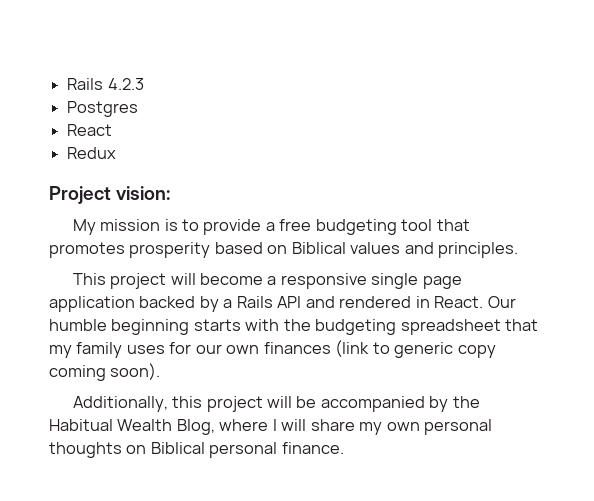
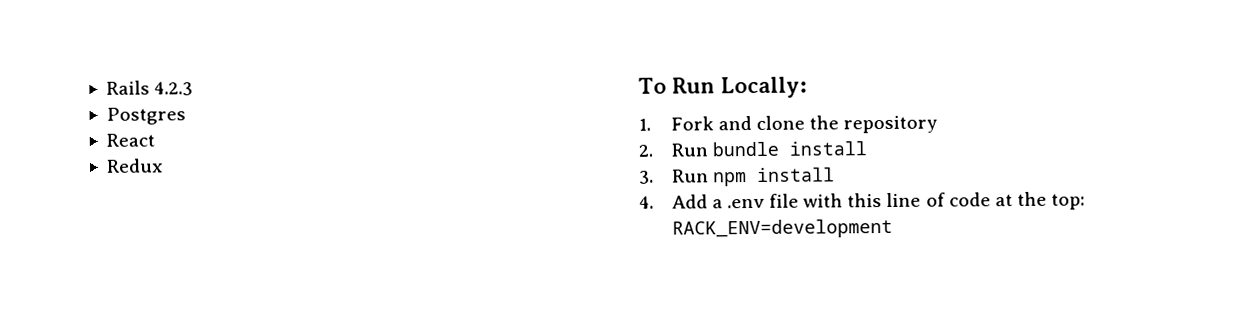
- Project vision:
- My mission is to provide a free budgeting tool that promotes prosperity based on Biblical values and principles.
- This project will become a responsive single page application backed by a Rails API and rendered in React. Our humble beginning starts with the budgeting spreadsheet that my family uses for our own finances (link to generic copy coming soon).
- Additionally, this project will be accompanied by the Habitual Wealth Blog, where I will share my own personal thoughts on Biblical personal finance.
+ To Run Locally:
+ 1. Fork and clone the repository
+ 2. Run bundle install
+ 3. Run npm install
+ 4. Add a .env file with this line of code at the top: RACK_ENV=development

